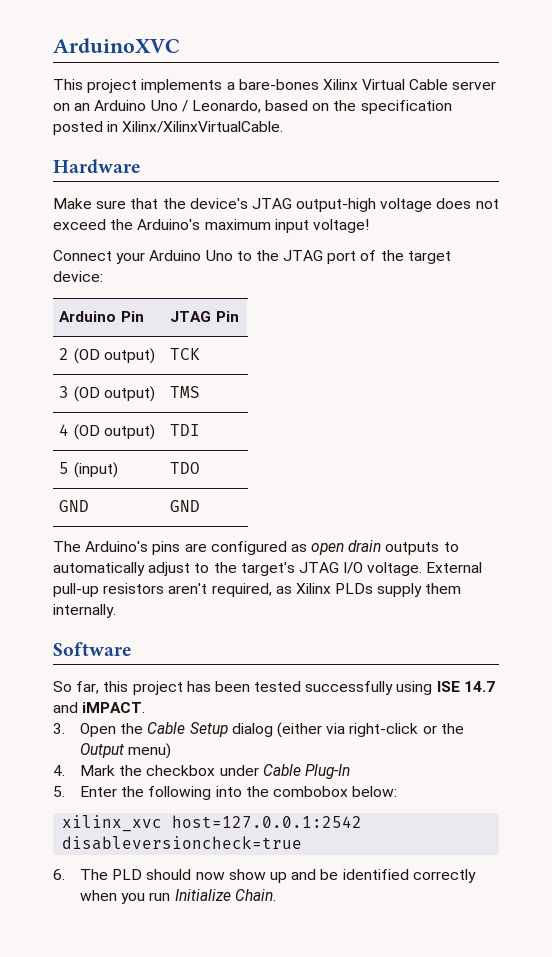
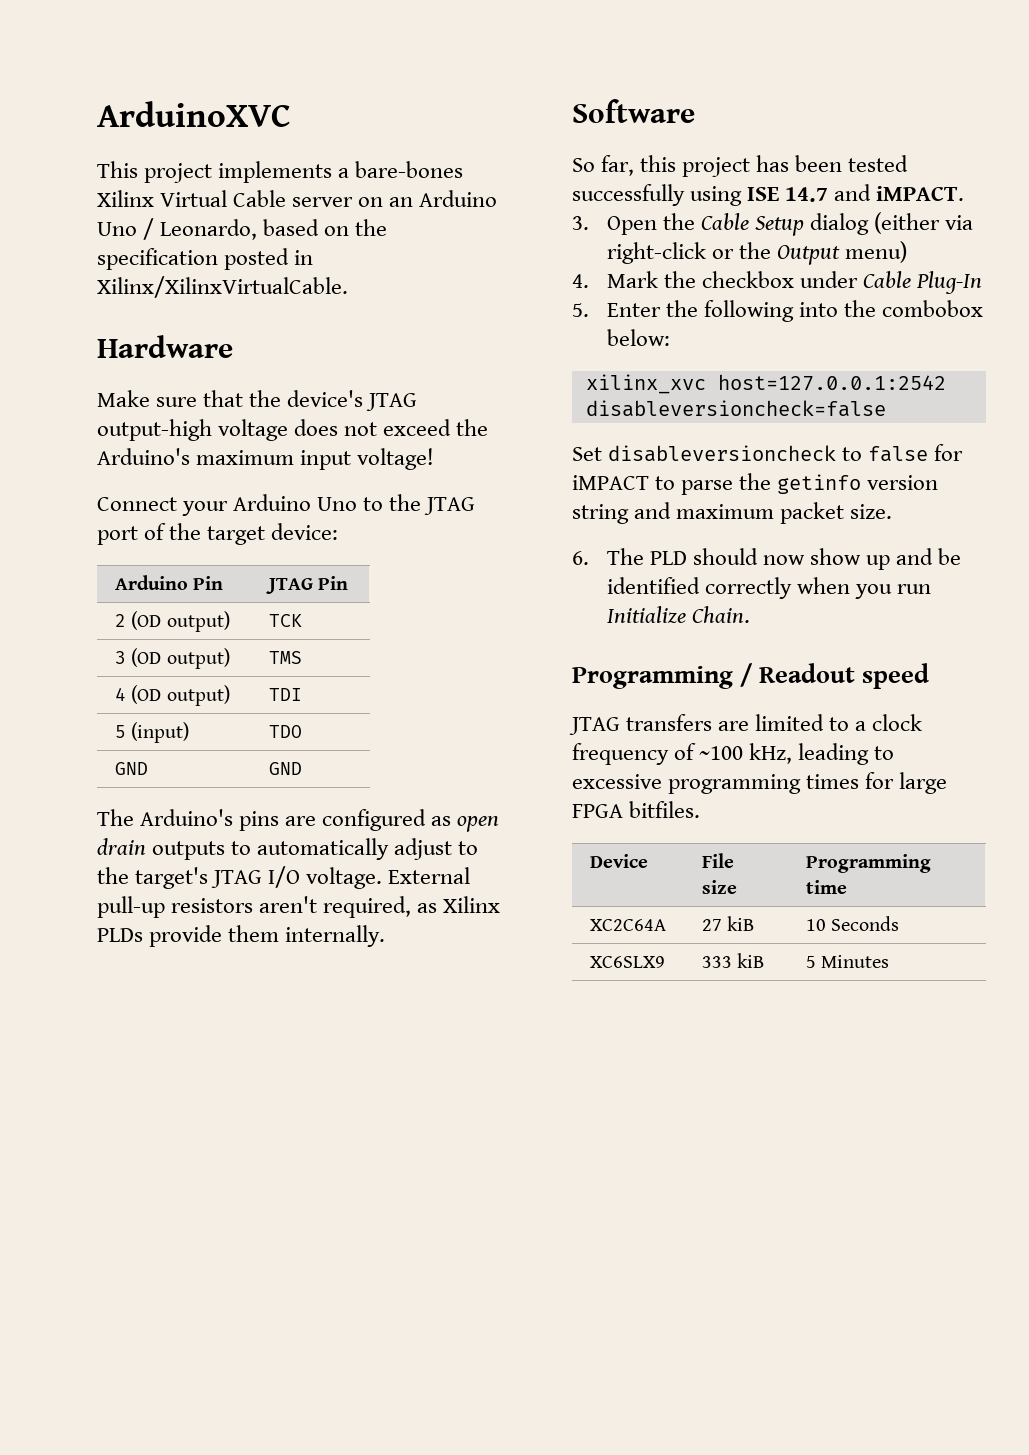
- External pull-up resistors aren't required, as Xilinx PLDs supply them internally.
+ External pull-up resistors aren't required, as Xilinx PLDs provide them internally.
- xilinx_xvc host=127.0.0.1:2542 disableversioncheck=true
+ xilinx_xvc host=127.0.0.1:2542 disableversioncheck=false
+ Set disableversioncheck to false for iMPACT to parse the getinfo version string and maximum packet size.
+ Programming / Readout speed
+ JTAG transfers are limited to a clock frequency of ~100 kHz, leading to excessive programming times for large FPGA bitfiles.
+ Device | File size | Programming time
+ XC2C64A | 27 kiB | 10 Seconds
+ XC6SLX9 | 333 kiB | 5 Minutes

